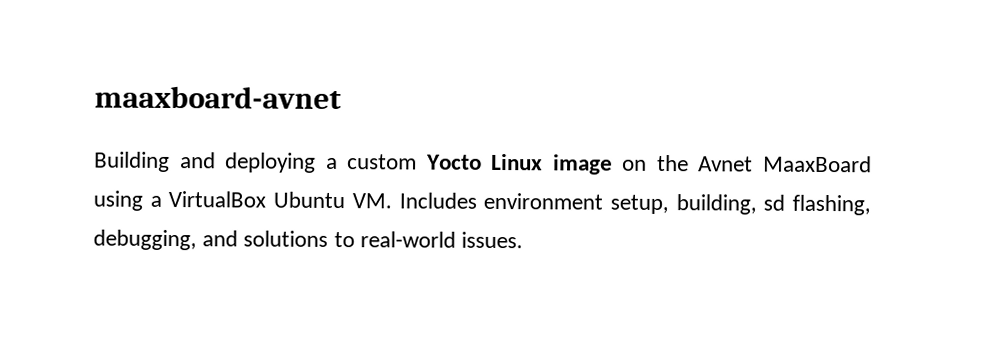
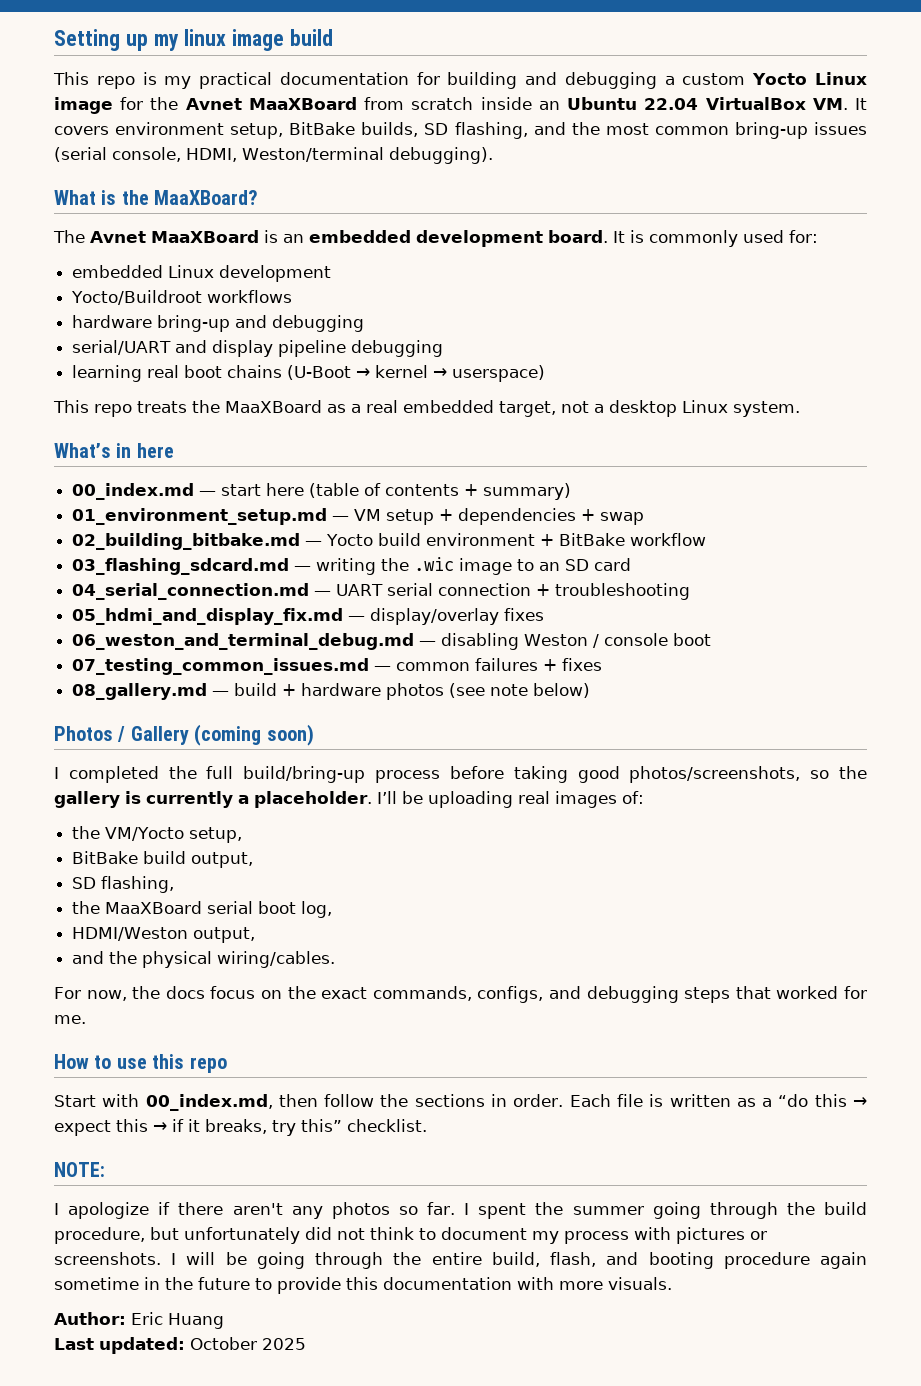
- maaxboard-avnet
- Building and deploying a custom Yocto Linux image on the Avnet MaaxBoard using a VirtualBox Ubuntu VM. Includes environment setup, building, sd flashing, debugging, and solutions to real-world issues.
+ Setting up my linux image build
+ This repo is my practical documentation for building and debugging a custom Yocto Linux image for the Avnet MaaXBoard from scratch inside an Ubuntu 22.04 VirtualBox VM. It covers environment setup, BitBake builds, SD flashing, and the most common bring-up issues (serial console, HDMI, Weston/terminal debugging).
+ What is the MaaXBoard?
+ The Avnet MaaXBoard is an embedded development board. It is commonly used for:
+ embedded Linux development
+ Yocto/Buildroot workflows
+ hardware bring-up and debugging
+ serial/UART and display pipeline debugging
+ learning real boot chains (U-Boot → kernel → userspace)
+ This repo treats the MaaXBoard as a real embedded target, not a desktop Linux system.
+ What’s in here
+ 00_index.md — start here (table of contents + summary)
+ 01_environment_setup.md — VM setup + dependencies + swap
+ 02_building_bitbake.md — Yocto build environment + BitBake workflow
+ 03_flashing_sdcard.md — writing the .wic image to an SD card
+ 04_serial_connection.md — UART serial connection + troubleshooting
+ 05_hdmi_and_display_fix.md — display/overlay fixes
+ 06_weston_and_terminal_debug.md — disabling Weston / console boot
+ 07_testing_common_issues.md — common failures + fixes
+ 08_gallery.md — build + hardware photos (see note below)
+ Photos / Gallery (coming soon)
+ I completed the full build/bring-up process before taking good photos/screenshots, so the gallery is currently a placeholder. I’ll be uploading real images of:
+ the VM/Yocto setup,
+ BitBake build output,
+ SD flashing,
+ the MaaXBoard serial boot log,
+ HDMI/Weston output,
+ and the physical wiring/cables.
+ For now, the docs focus on the exact commands, configs, and debugging steps that worked for me.
+ How to use this repo
+ Start with 00_index.md, then follow the sections in order. Each file is written as a “do this → expect this → if it breaks, try this” checklist.
+ NOTE:
+ I apologize if there aren't any photos so far. I spent the summer going through the build procedure, but unfortunately did not think to document my process with pictures or screenshots. I will be going through the entire build, flash, and booting procedure again sometime in the future to provide this documentation with more visuals.
+ Author: Eric Huang
+ Last updated: October 2025

